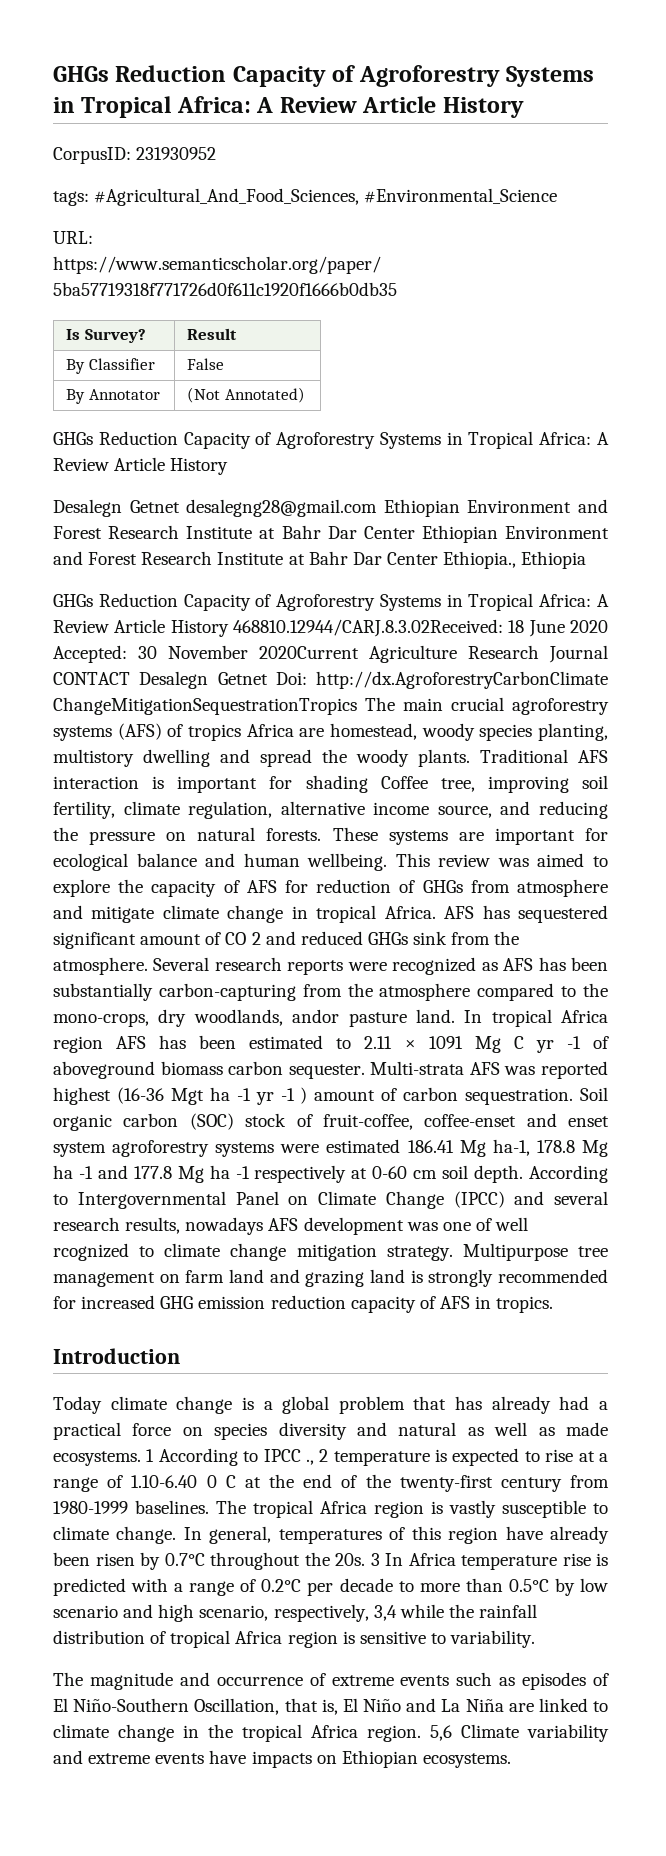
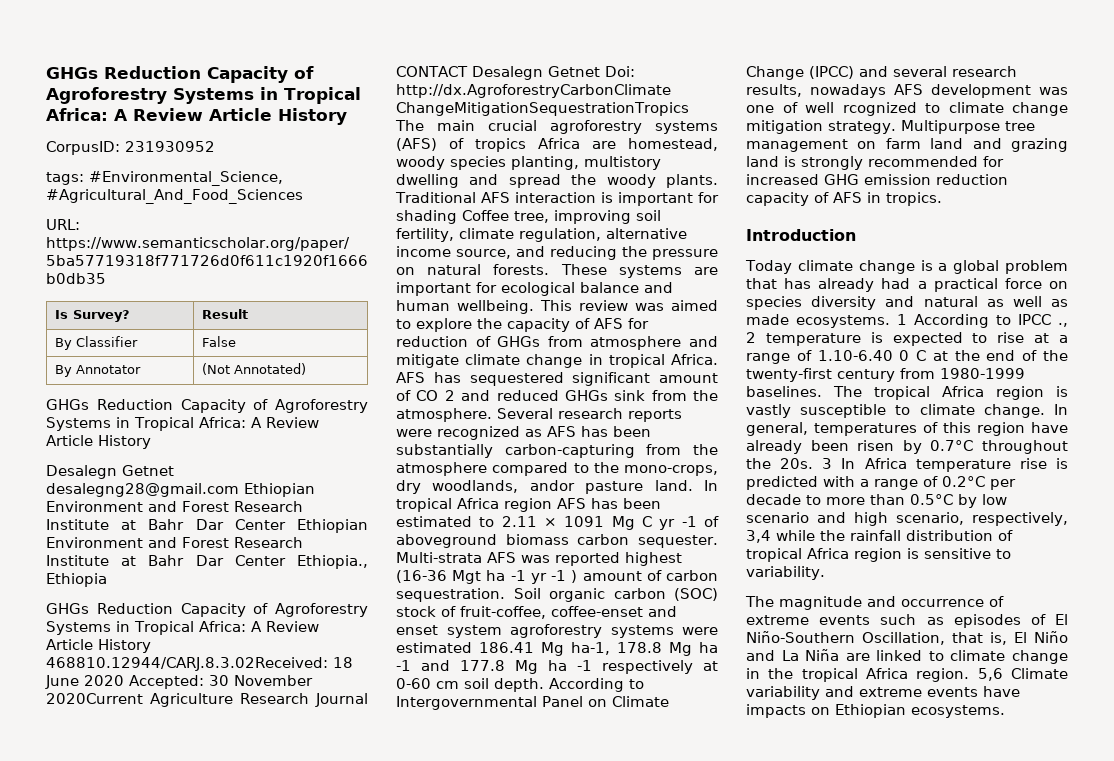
- tags: #Agricultural_And_Food_Sciences, #Environmental_Science
+ tags: #Environmental_Science, #Agricultural_And_Food_Sciences

